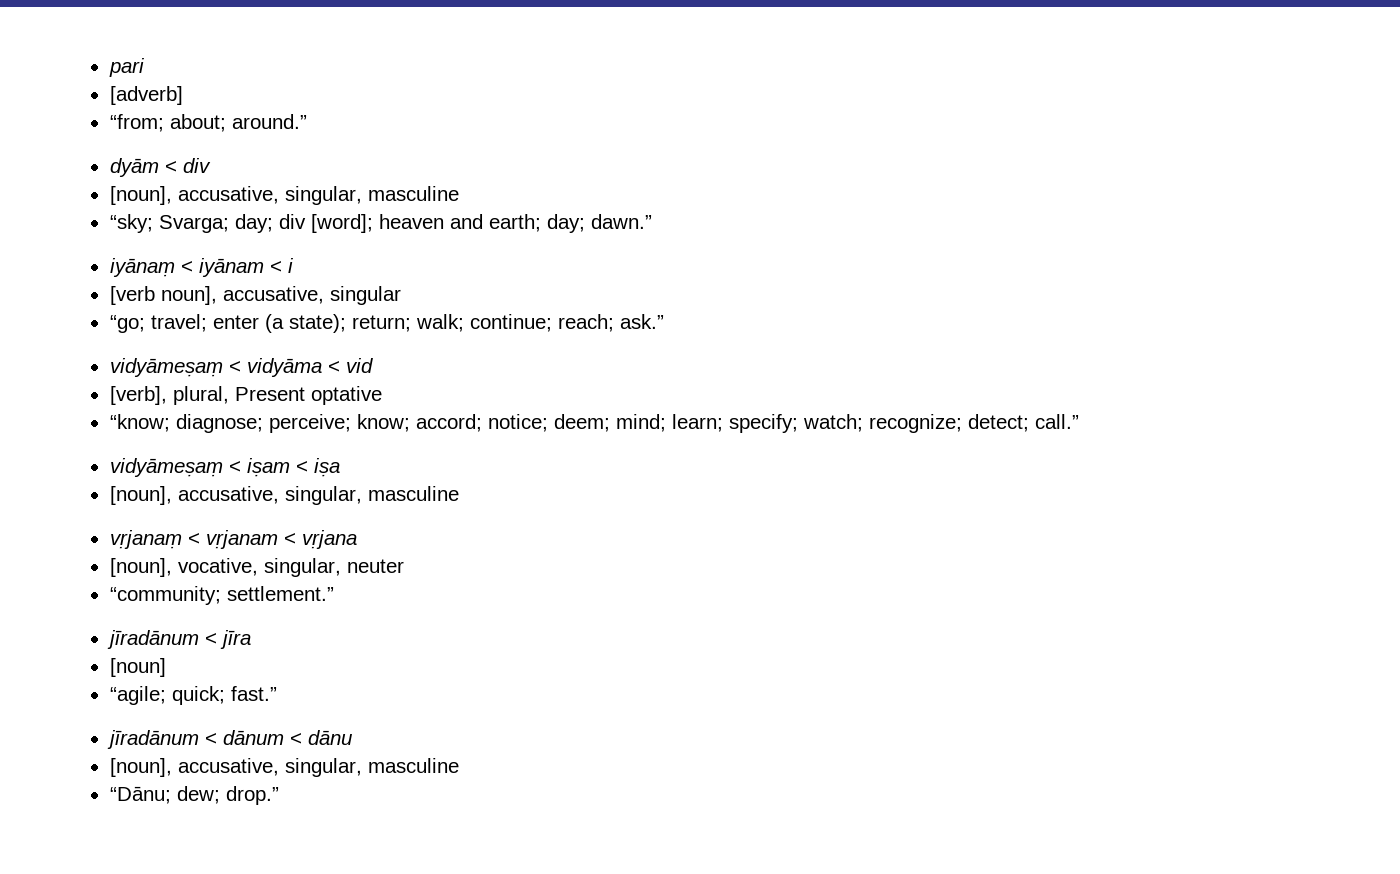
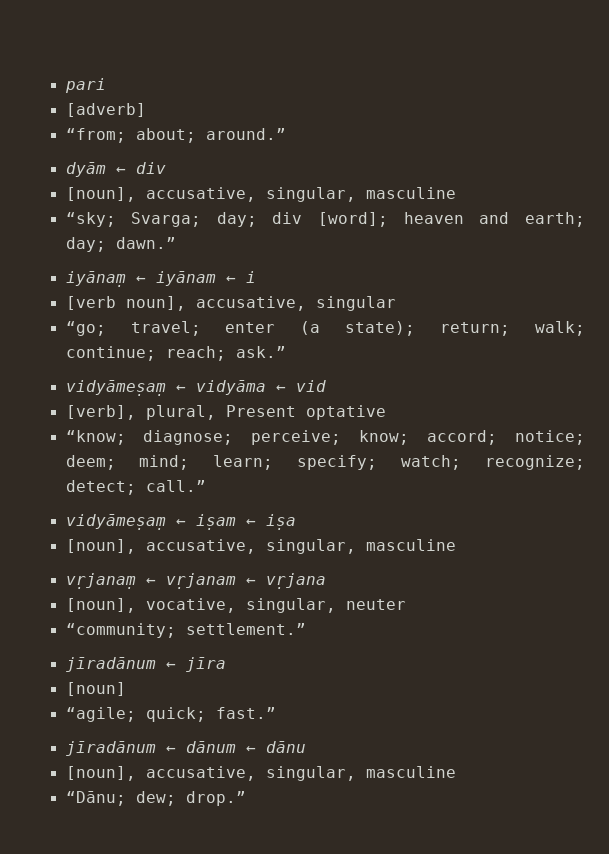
- dyām < div
+ dyām ← div
- iyānaṃ < iyānam < i
+ iyānaṃ ← iyānam ← i
- vidyāmeṣaṃ < vidyāma < vid
+ vidyāmeṣaṃ ← vidyāma ← vid
- vidyāmeṣaṃ < iṣam < iṣa
+ vidyāmeṣaṃ ← iṣam ← iṣa
- vṛjanaṃ < vṛjanam < vṛjana
+ vṛjanaṃ ← vṛjanam ← vṛjana
- jīradānum < jīra
+ jīradānum ← jīra
- jīradānum < dānum < dānu
+ jīradānum ← dānum ← dānu

